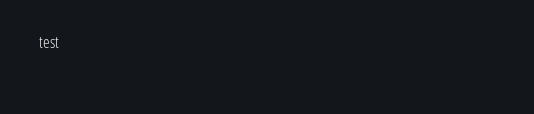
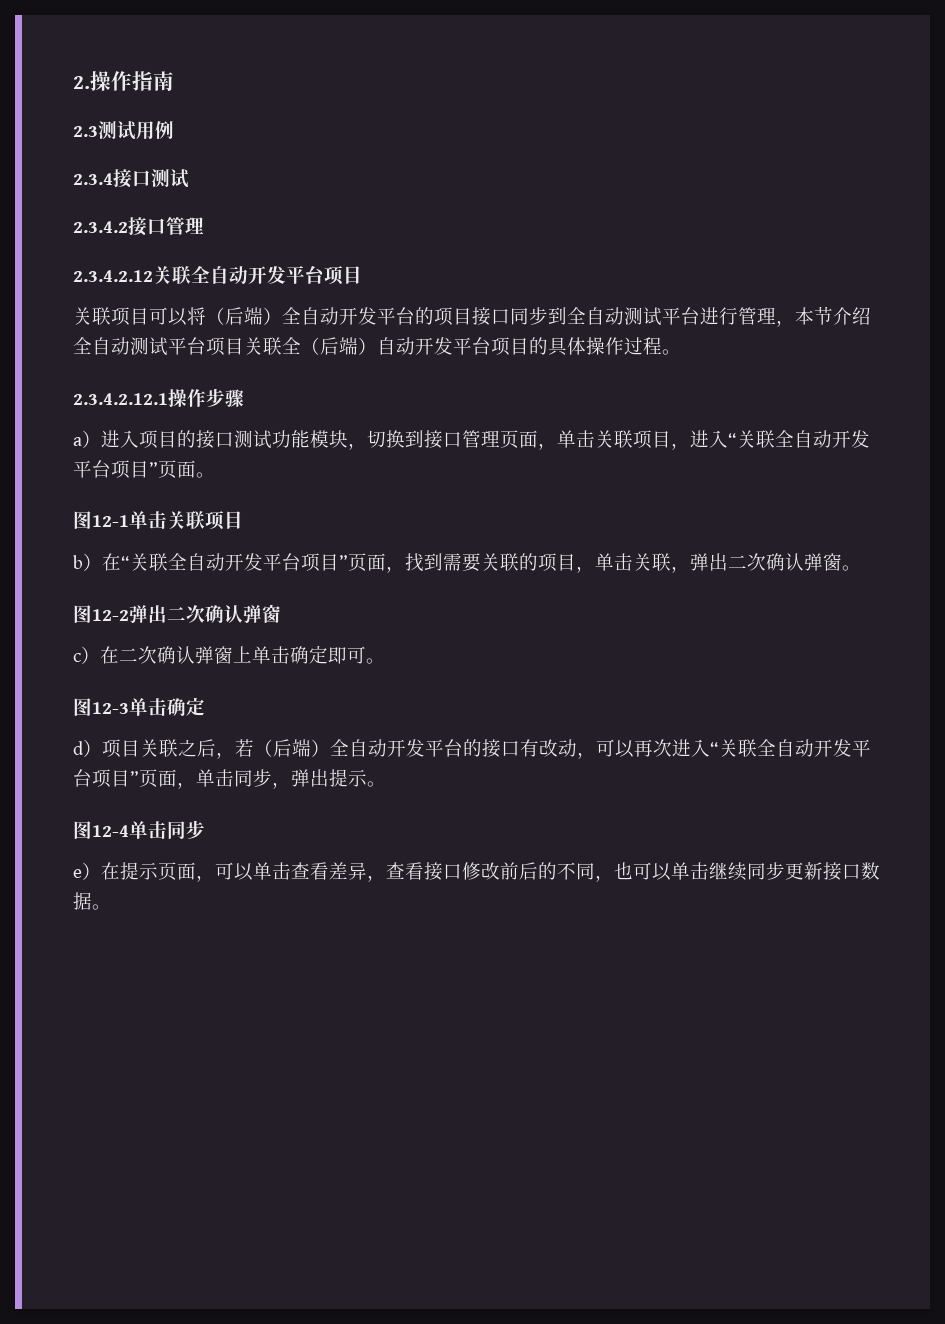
- test
+ 2.操作指南
+ 2.3测试用例
+ 2.3.4接口测试
+ 2.3.4.2接口管理
+ 2.3.4.2.12关联全自动开发平台项目
+ 关联项目可以将（后端）全自动开发平台的项目接口同步到全自动测试平台进行管理，本节介绍全自动测试平台项目关联全（后端）自动开发平台项目的具体操作过程。
+ 2.3.4.2.12.1操作步骤
+ a）进入项目的接口测试功能模块，切换到接口管理页面，单击关联项目，进入“关联全自动开发平台项目”页面。
+ 图12-1单击关联项目
+ b）在“关联全自动开发平台项目”页面，找到需要关联的项目，单击关联，弹出二次确认弹窗。
+ 图12-2弹出二次确认弹窗
+ c）在二次确认弹窗上单击确定即可。
+ 图12-3单击确定
+ d）项目关联之后，若（后端）全自动开发平台的接口有改动，可以再次进入“关联全自动开发平台项目”页面，单击同步，弹出提示。
+ 图12-4单击同步
+ e）在提示页面，可以单击查看差异，查看接口修改前后的不同，也可以单击继续同步更新接口数据。

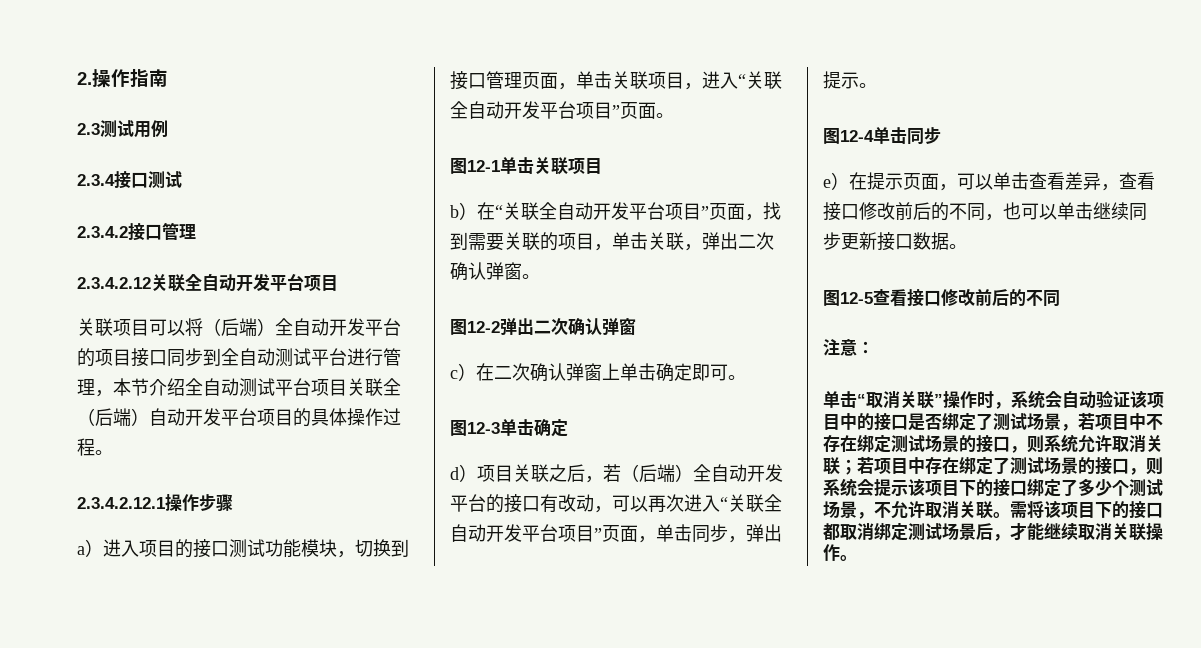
+ 图12-5查看接口修改前后的不同
+ 注意：
+ 单击“取消关联”操作时，系统会自动验证该项目中的接口是否绑定了测试场景，若项目中不存在绑定测试场景的接口，则系统允许取消关联；若项目中存在绑定了测试场景的接口，则系统会提示该项目下的接口绑定了多少个测试场景，不允许取消关联。需将该项目下的接口都取消绑定测试场景后，才能继续取消关联操作。

